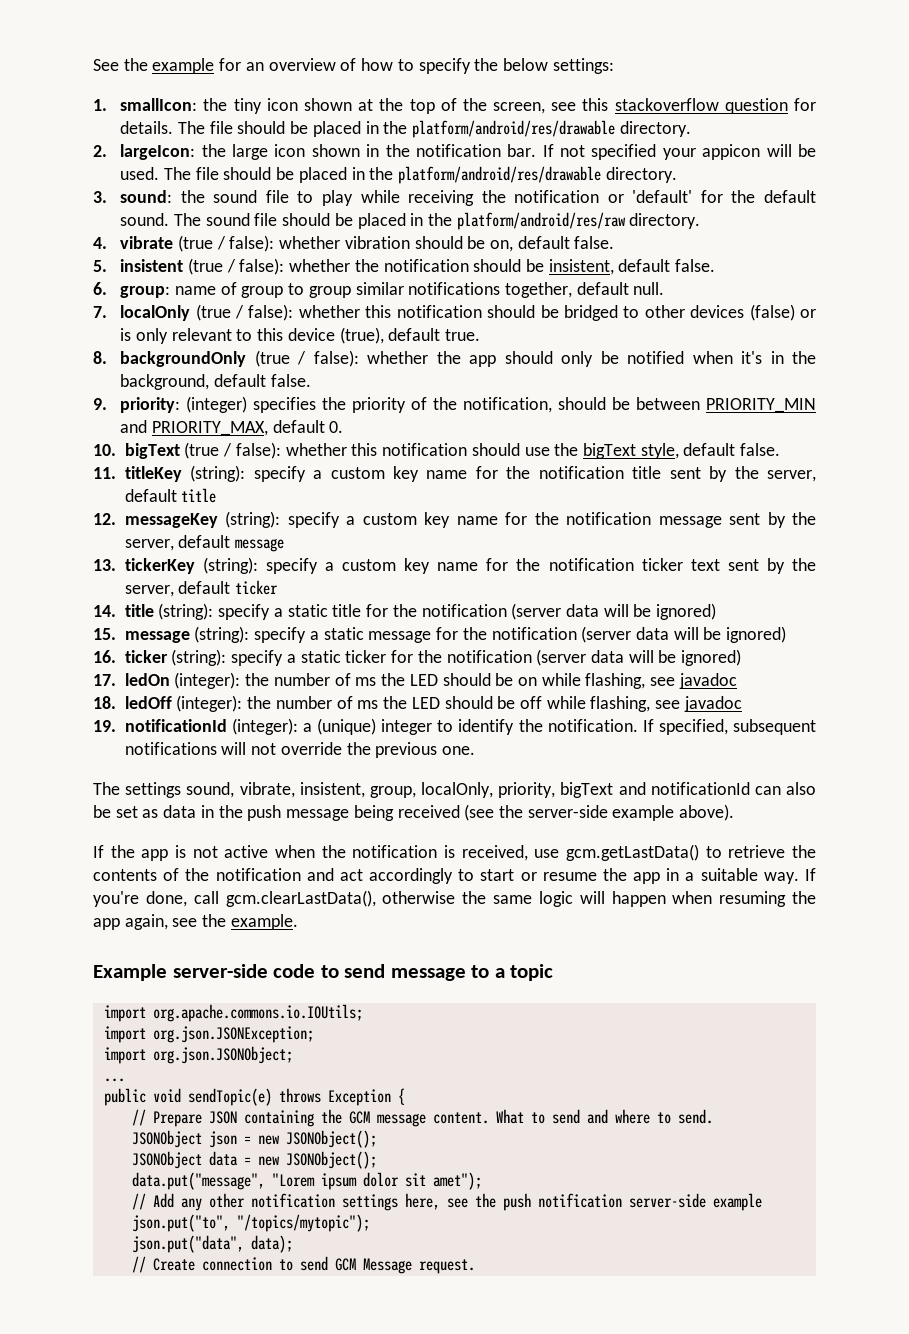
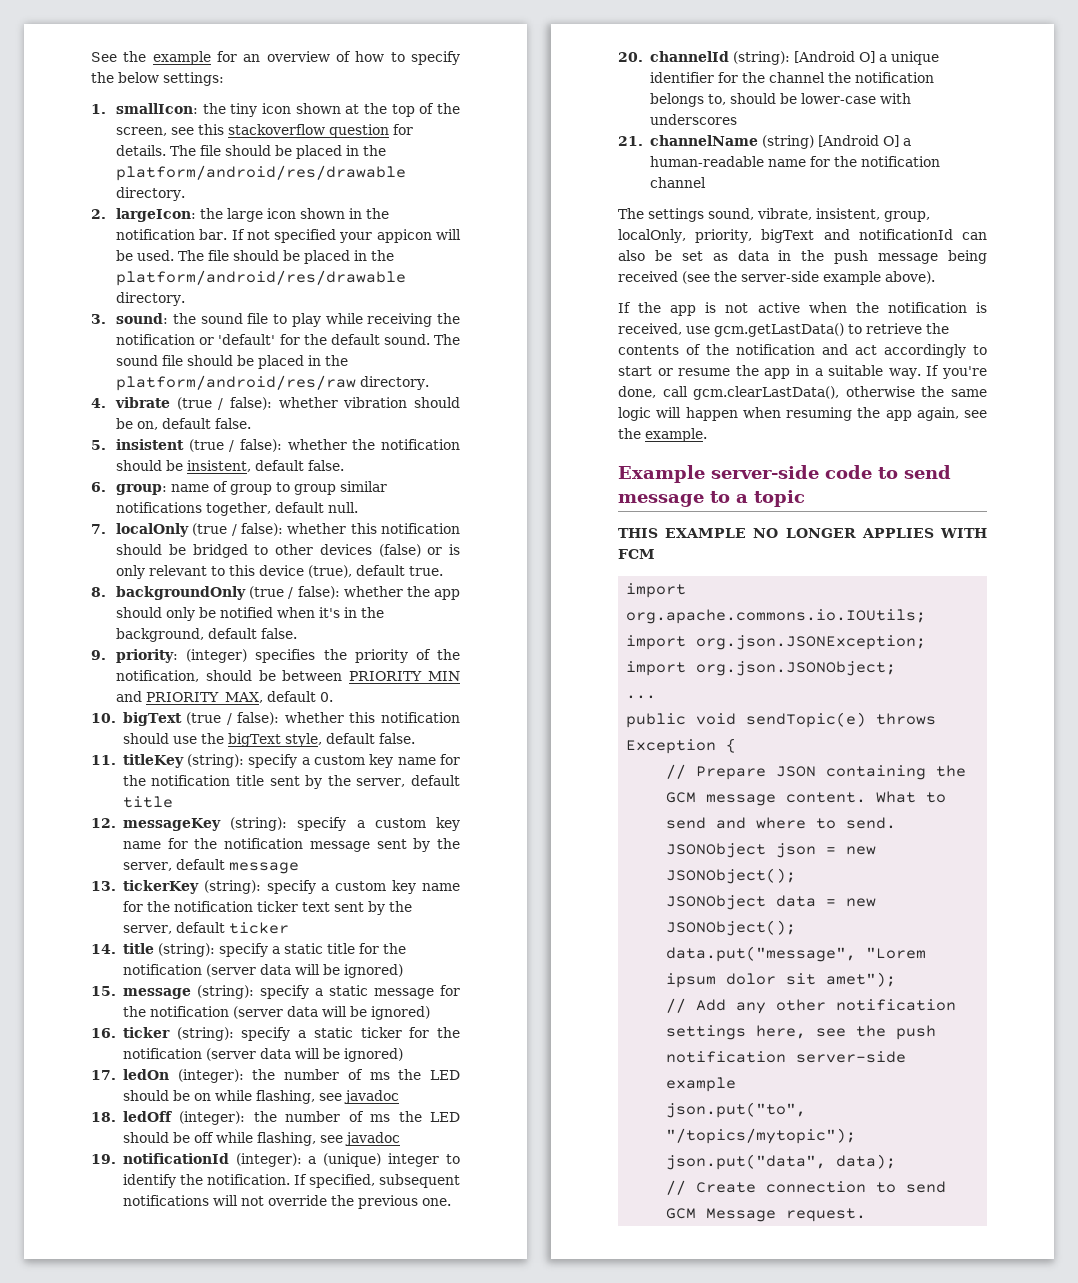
+ 20. channelId (string): [Android O] a unique identifier for the channel the notification belongs to, should be lower-case with underscores
+ 21. channelName (string) [Android O] a human-readable name for the notification channel
+ THIS EXAMPLE NO LONGER APPLIES WITH FCM

